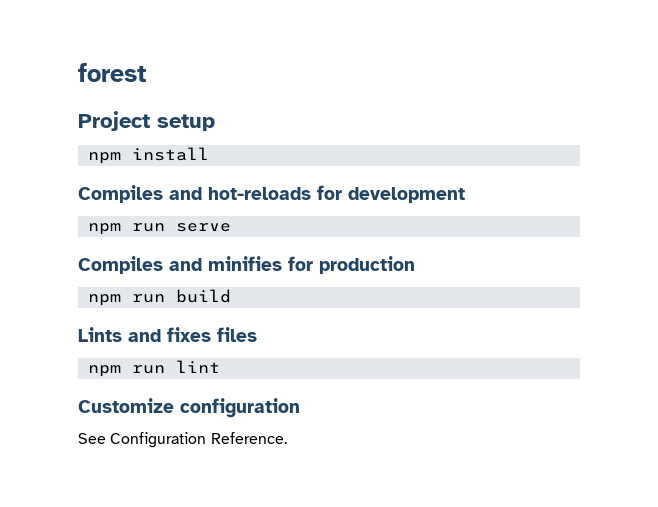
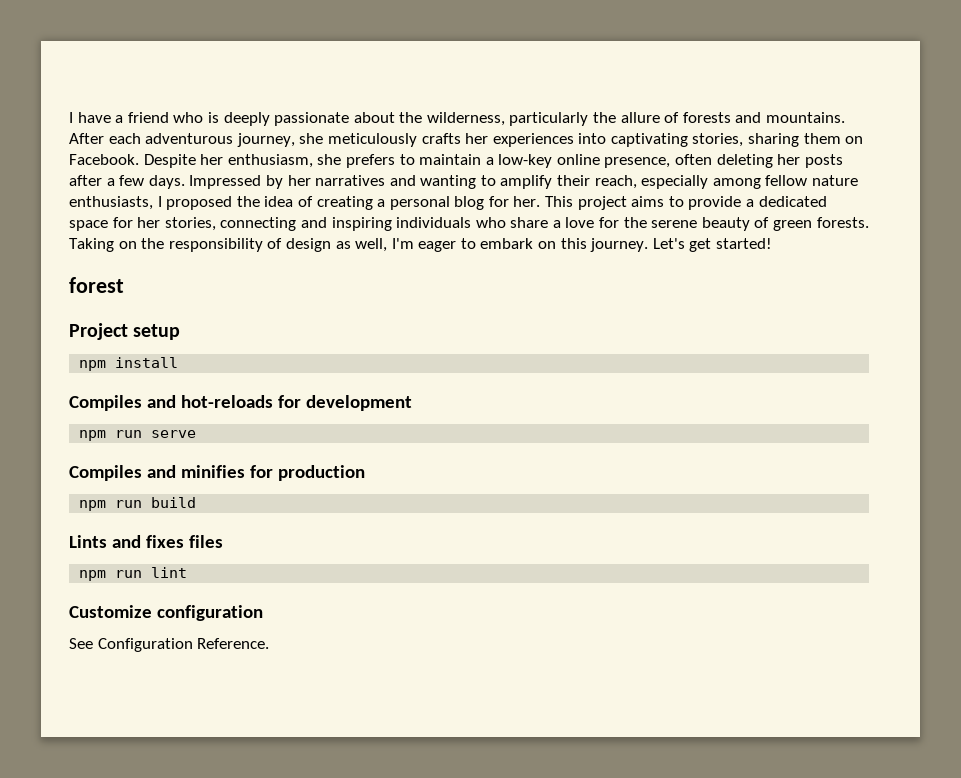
+ I have a friend who is deeply passionate about the wilderness, particularly the allure of forests and mountains. After each adventurous journey, she meticulously crafts her experiences into captivating stories, sharing them on Facebook. Despite her enthusiasm, she prefers to maintain a low-key online presence, often deleting her posts after a few days. Impressed by her narratives and wanting to amplify their reach, especially among fellow nature enthusiasts, I proposed the idea of creating a personal blog for her. This project aims to provide a dedicated space for her stories, connecting and inspiring individuals who share a love for the serene beauty of green forests. Taking on the responsibility of design as well, I'm eager to embark on this journey. Let's get started!

